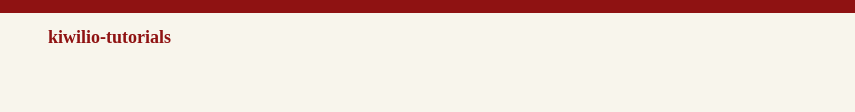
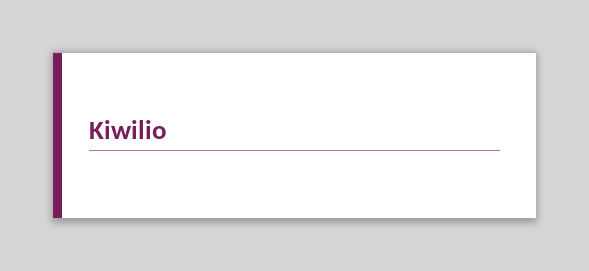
- kiwilio-tutorials
+ Kiwilio

